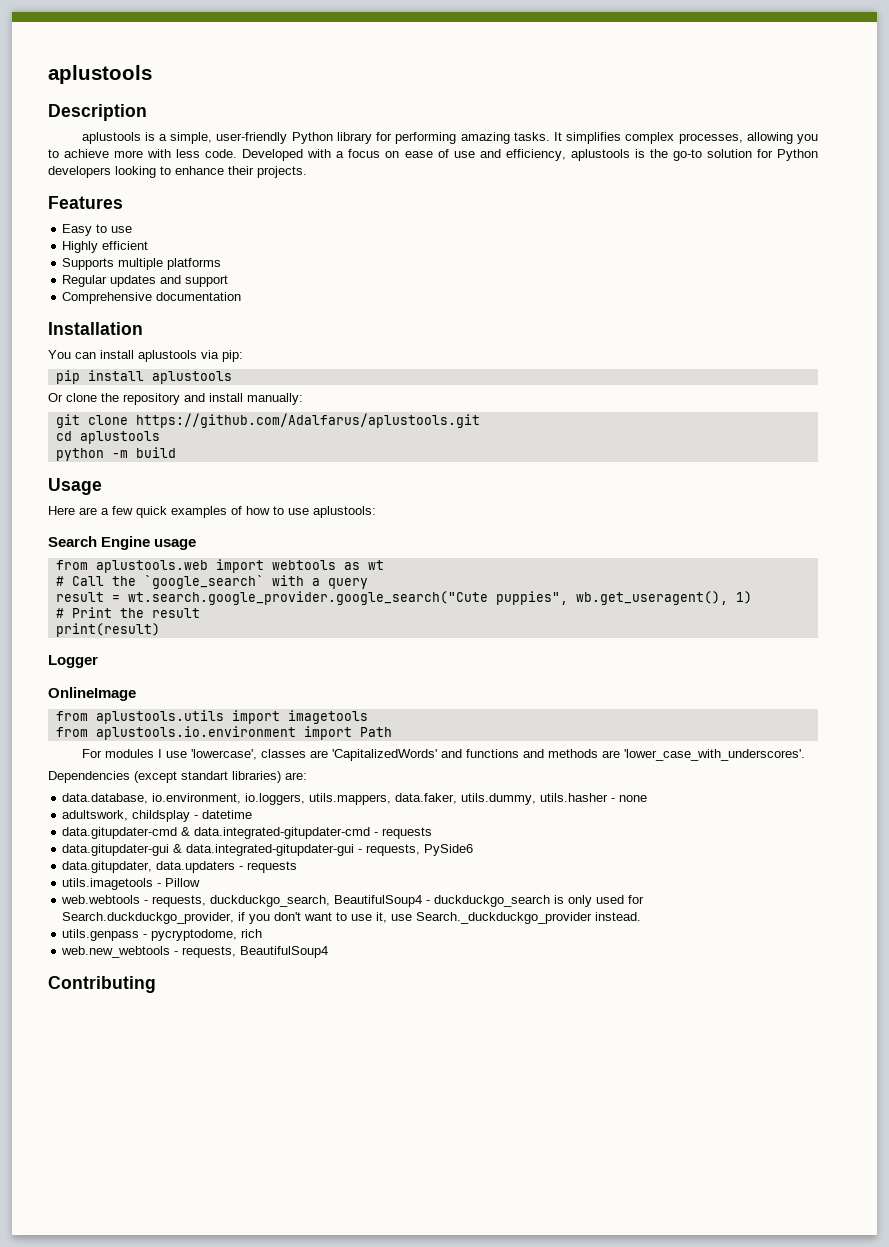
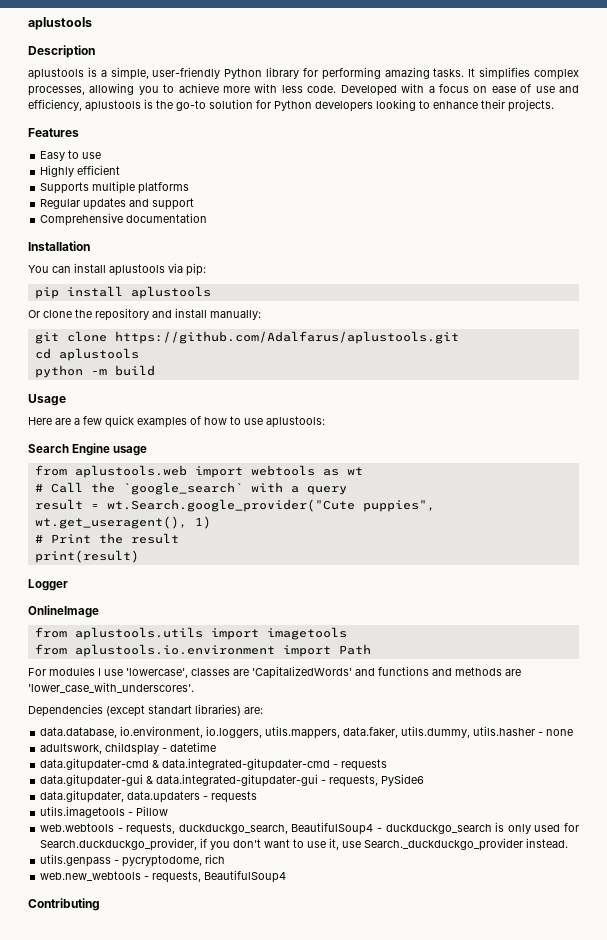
- result = wt.search.google_provider.google_search("Cute puppies", wb.get_useragent(), 1)
+ result = wt.Search.google_provider("Cute puppies", wt.get_useragent(), 1)

